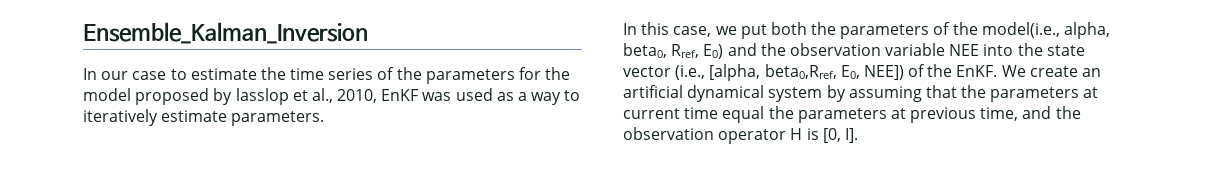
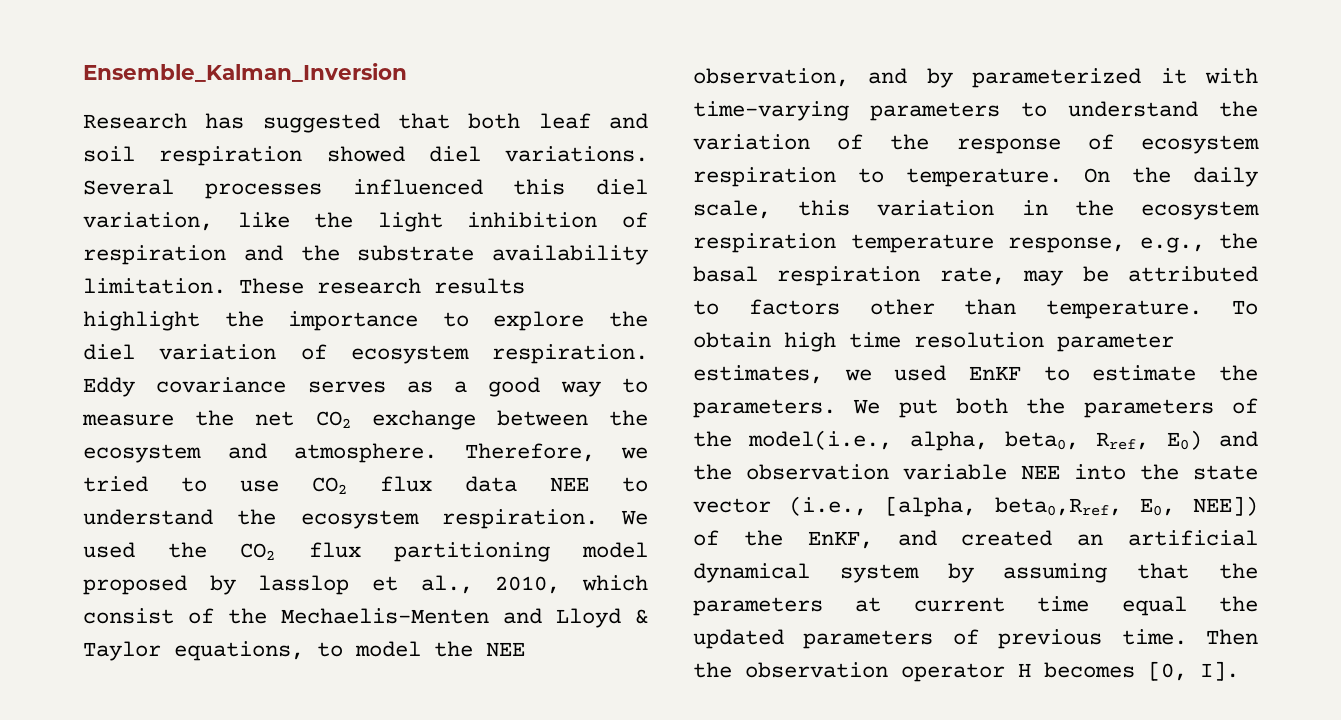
- In our case to estimate the time series of the parameters for the model proposed by lasslop et al., 2010, EnKF was used as a way to iteratively estimate parameters.
- In this case, we put both the parameters of the model(i.e., alpha, beta0, Rref, E0) and the observation variable NEE into the state vector (i.e., [alpha, beta0,Rref, E0, NEE]) of the EnKF. We create an artificial dynamical system by assuming that the parameters at current time equal the parameters at previous time, and the observation operator H is [0, I].
+ Research has suggested that both leaf and soil respiration showed diel variations. Several processes influenced this diel variation, like the light inhibition of respiration and the substrate availability limitation. These research results highlight the importance to explore the diel variation of ecosystem respiration. Eddy covariance serves as a good way to measure the net CO2 exchange between the ecosystem and atmosphere. Therefore, we tried to use CO2 flux data NEE to understand the ecosystem respiration. We used the CO2 flux partitioning model proposed by lasslop et al., 2010, which consist of the Mechaelis-Menten and Lloyd & Taylor equations, to model the NEE observation, and by parameterized it with time-varying parameters to understand the variation of the response of ecosystem respiration to temperature. On the daily scale, this variation in the ecosystem respiration temperature response, e.g., the basal respiration rate, may be attributed to factors other than temperature. To obtain high time resolution parameter estimates, we used EnKF to estimate the parameters. We put both the parameters of the model(i.e., alpha, beta0, Rref, E0) and the observation variable NEE into the state vector (i.e., [alpha, beta0,Rref, E0, NEE]) of the EnKF, and created an artificial dynamical system by assuming that the parameters at current time equal the updated parameters of previous time. Then the observation operator H becomes [0, I].

